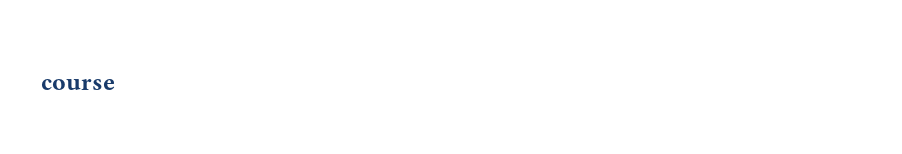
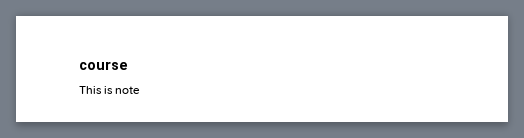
+ This is note

